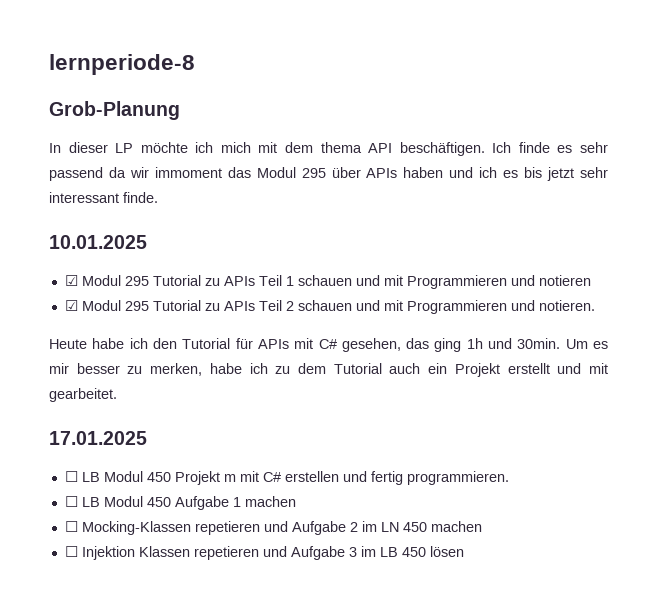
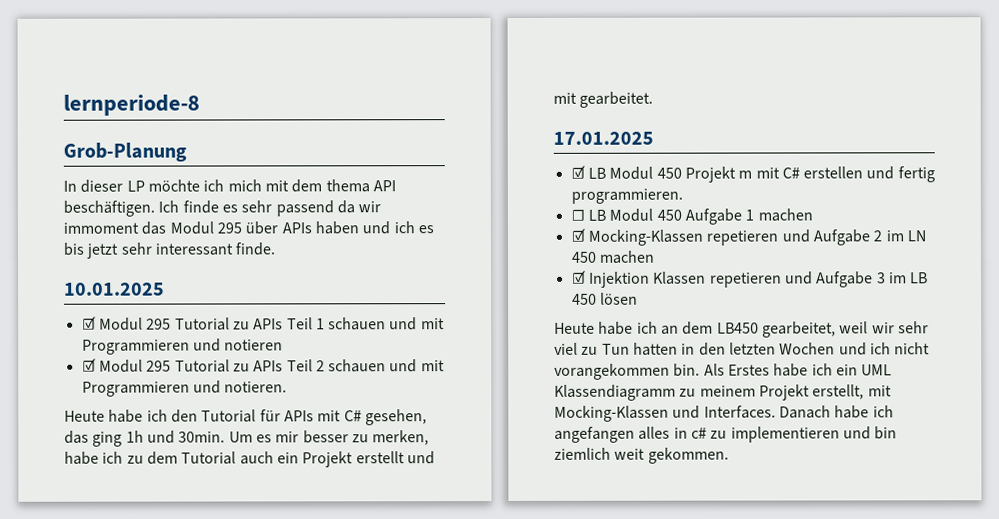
- ☐ LB Modul 450 Projekt m mit C# erstellen und fertig programmieren.
+ ☑ LB Modul 450 Projekt m mit C# erstellen und fertig programmieren.
- ☐ Mocking-Klassen repetieren und Aufgabe 2 im LN 450 machen
+ ☑ Mocking-Klassen repetieren und Aufgabe 2 im LN 450 machen
- ☐ Injektion Klassen repetieren und Aufgabe 3 im LB 450 lösen
+ ☑ Injektion Klassen repetieren und Aufgabe 3 im LB 450 lösen
+ Heute habe ich an dem LB450 gearbeitet, weil wir sehr viel zu Tun hatten in den letzten Wochen und ich nicht vorangekommen bin. Als Erstes habe ich ein UML Klassendiagramm zu meinem Projekt erstellt, mit Mocking-Klassen und Interfaces. Danach habe ich angefangen alles in c# zu implementieren und bin ziemlich weit gekommen.

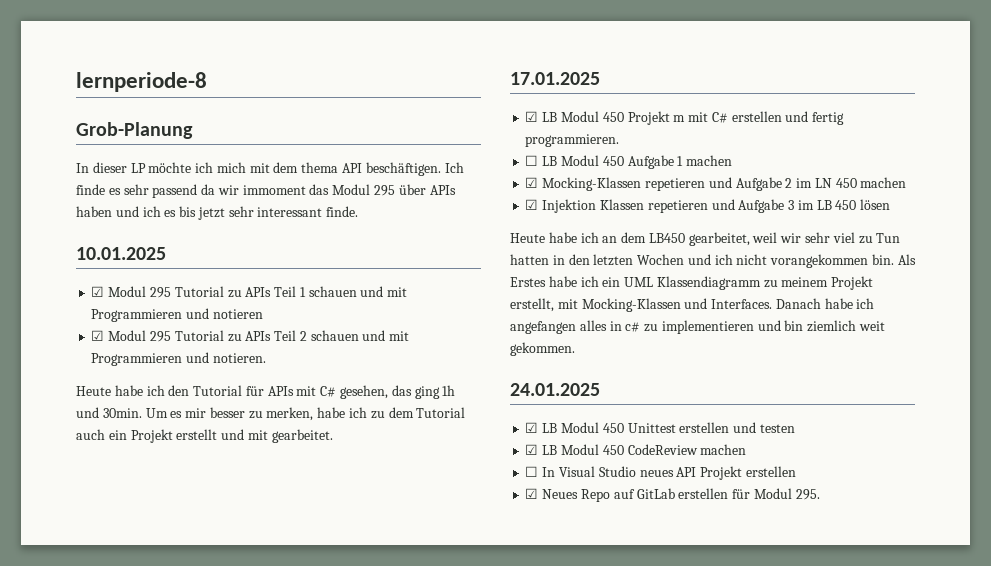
+ 24.01.2025
+ ☑ LB Modul 450 Unittest erstellen und testen
+ ☑ LB Modul 450 CodeReview machen
+ ☐ In Visual Studio neues API Projekt erstellen
+ ☑ Neues Repo auf GitLab erstellen für Modul 295.

